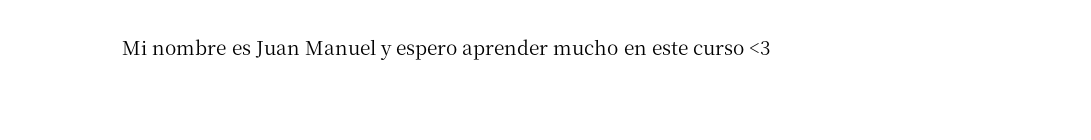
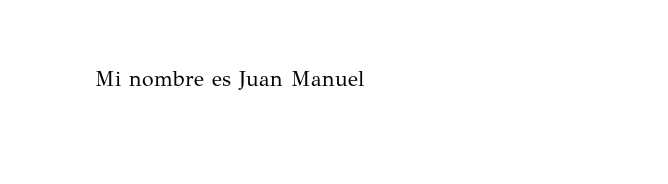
- Mi nombre es Juan Manuel y espero aprender mucho en este curso <3
+ Mi nombre es Juan Manuel

